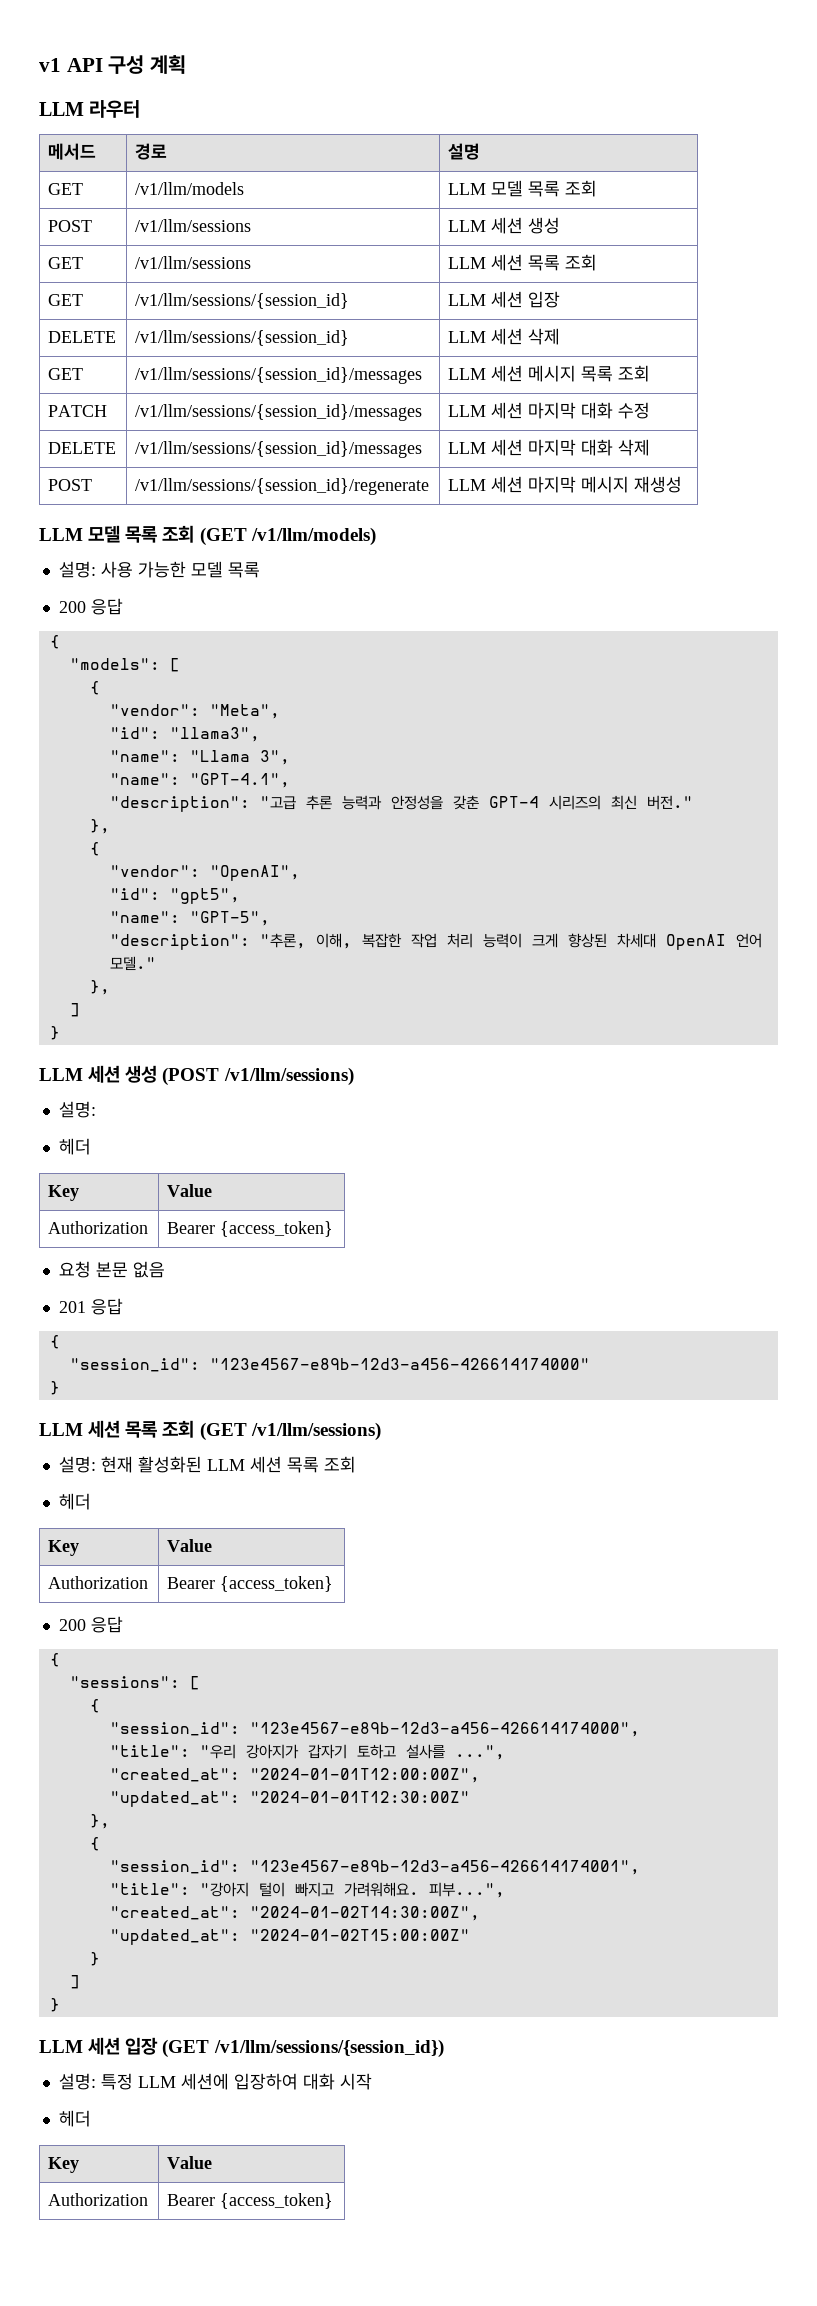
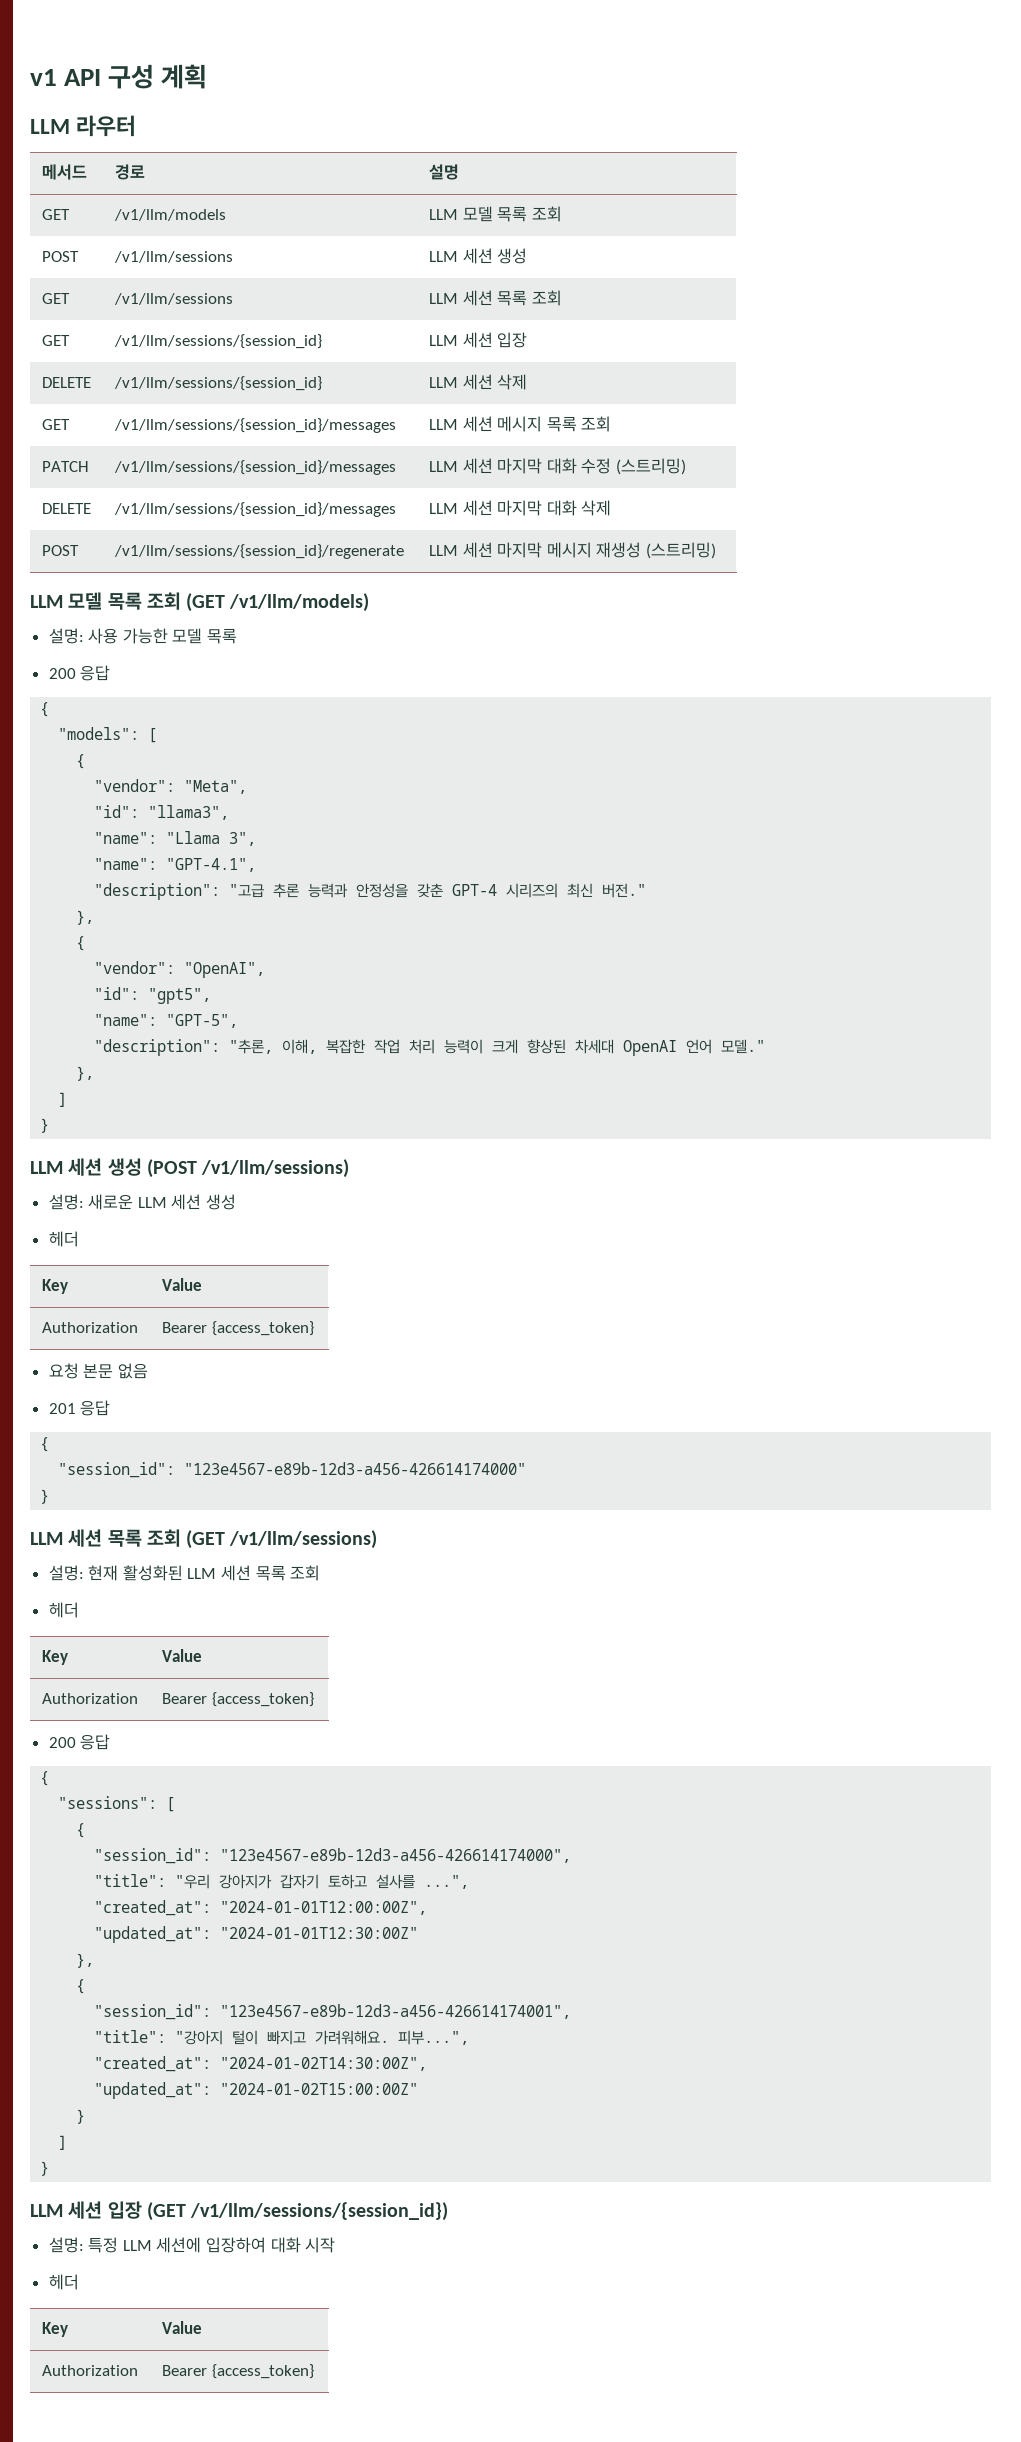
- PATCH | /v1/llm/sessions/{session_id}/messages | LLM 세션 마지막 대화 수정
+ PATCH | /v1/llm/sessions/{session_id}/messages | LLM 세션 마지막 대화 수정 (스트리밍)
- POST | /v1/llm/sessions/{session_id}/regenerate | LLM 세션 마지막 메시지 재생성
+ POST | /v1/llm/sessions/{session_id}/regenerate | LLM 세션 마지막 메시지 재생성 (스트리밍)
  LLM 세션 생성 (POST /v1/llm/sessions)
- 설명:
+ 설명: 새로운 LLM 세션 생성

